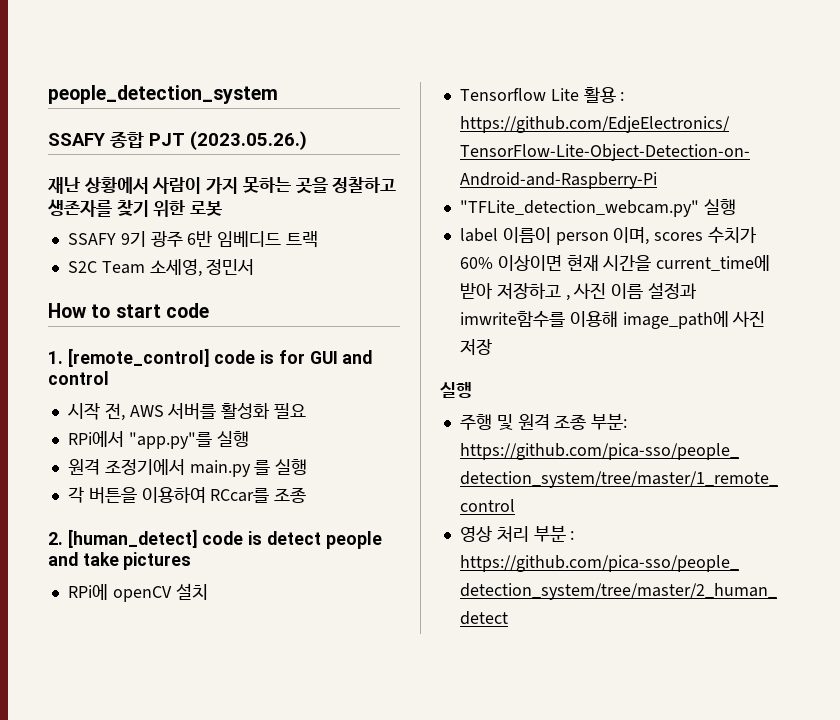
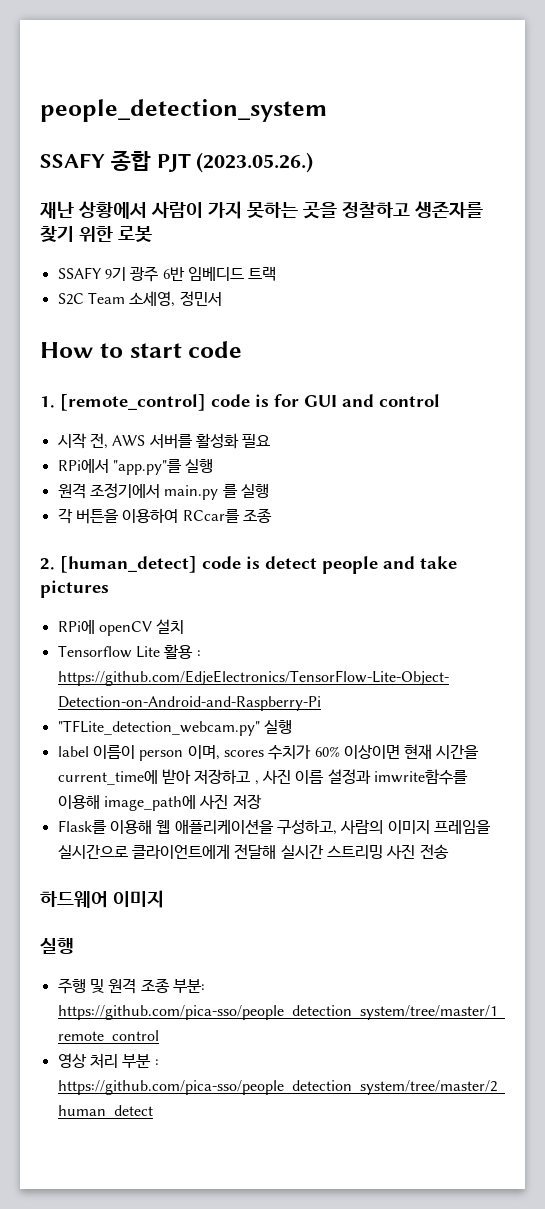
+ Flask를 이용해 웹 애플리케이션을 구성하고, 사람의 이미지 프레임을 실시간으로 클라이언트에게 전달해 실시간 스트리밍 사진 전송
+ 하드웨어 이미지

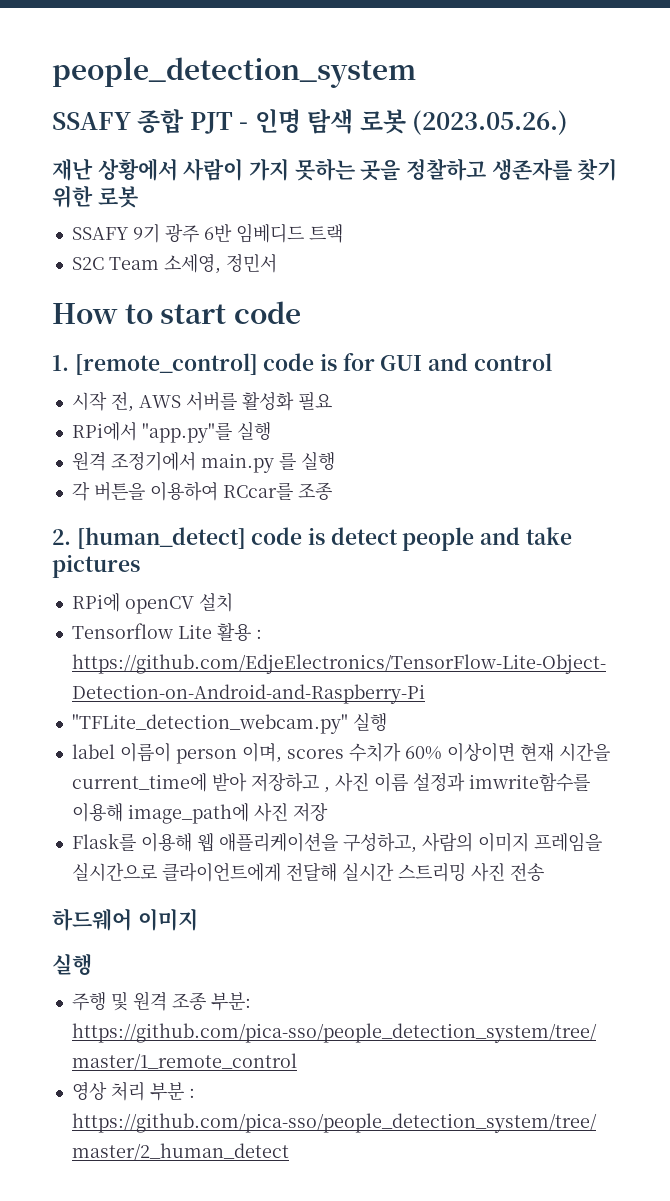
- SSAFY 종합 PJT (2023.05.26.)
+ SSAFY 종합 PJT - 인명 탐색 로봇 (2023.05.26.)

